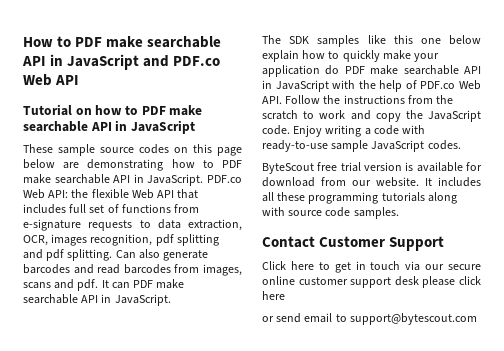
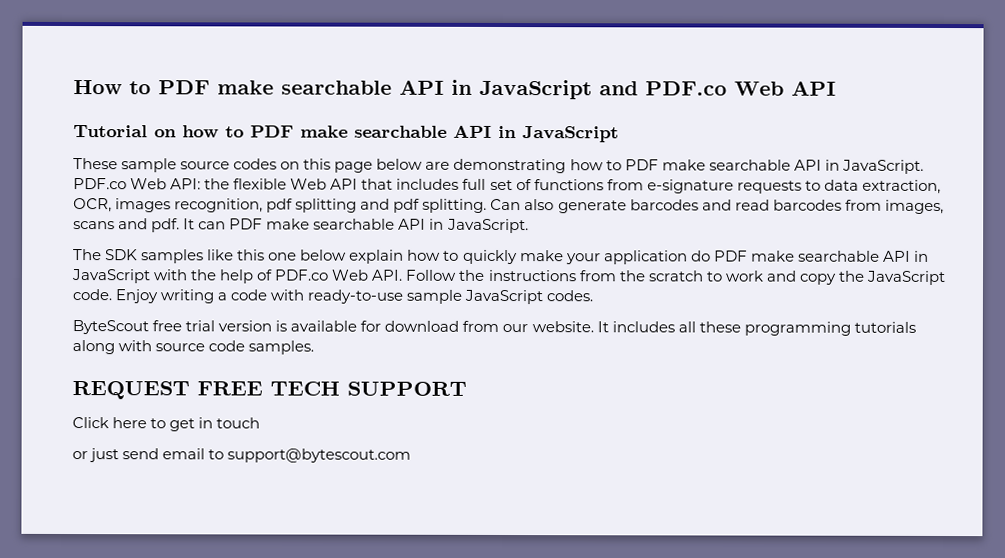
- Contact Customer Support
+ REQUEST FREE TECH SUPPORT
- Click here to get in touch via our secure online customer support desk please click here
+ Click here to get in touch
- or send email to support@bytescout.com
+ or just send email to support@bytescout.com

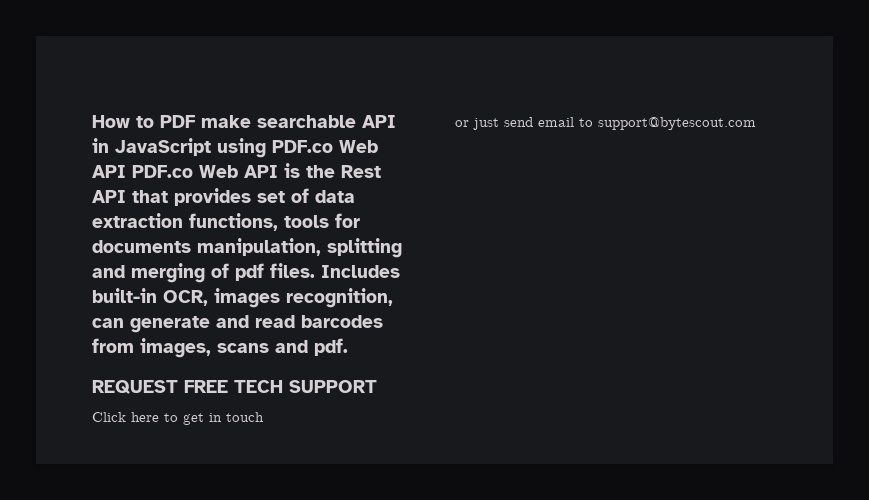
- How to PDF make searchable API in JavaScript and PDF.co Web API
- Tutorial on how to PDF make searchable API in JavaScript
- These sample source codes on this page below are demonstrating how to PDF make searchable API in JavaScript. PDF.co Web API: the flexible Web API that includes full set of functions from e-signature requests to data extraction, OCR, images recognition, pdf splitting and pdf splitting. Can also generate barcodes and read barcodes from images, scans and pdf. It can PDF make searchable API in JavaScript.
- The SDK samples like this one below explain how to quickly make your application do PDF make searchable API in JavaScript with the help of PDF.co Web API. Follow the instructions from the scratch to work and copy the JavaScript code. Enjoy writing a code with ready-to-use sample JavaScript codes.
- ByteScout free trial version is available for download from our website. It includes all these programming tutorials along with source code samples.
+ How to PDF make searchable API in JavaScript using PDF.co Web API PDF.co Web API is the Rest API that provides set of data extraction functions, tools for documents manipulation, splitting and merging of pdf files. Includes built-in OCR, images recognition, can generate and read barcodes from images, scans and pdf.

